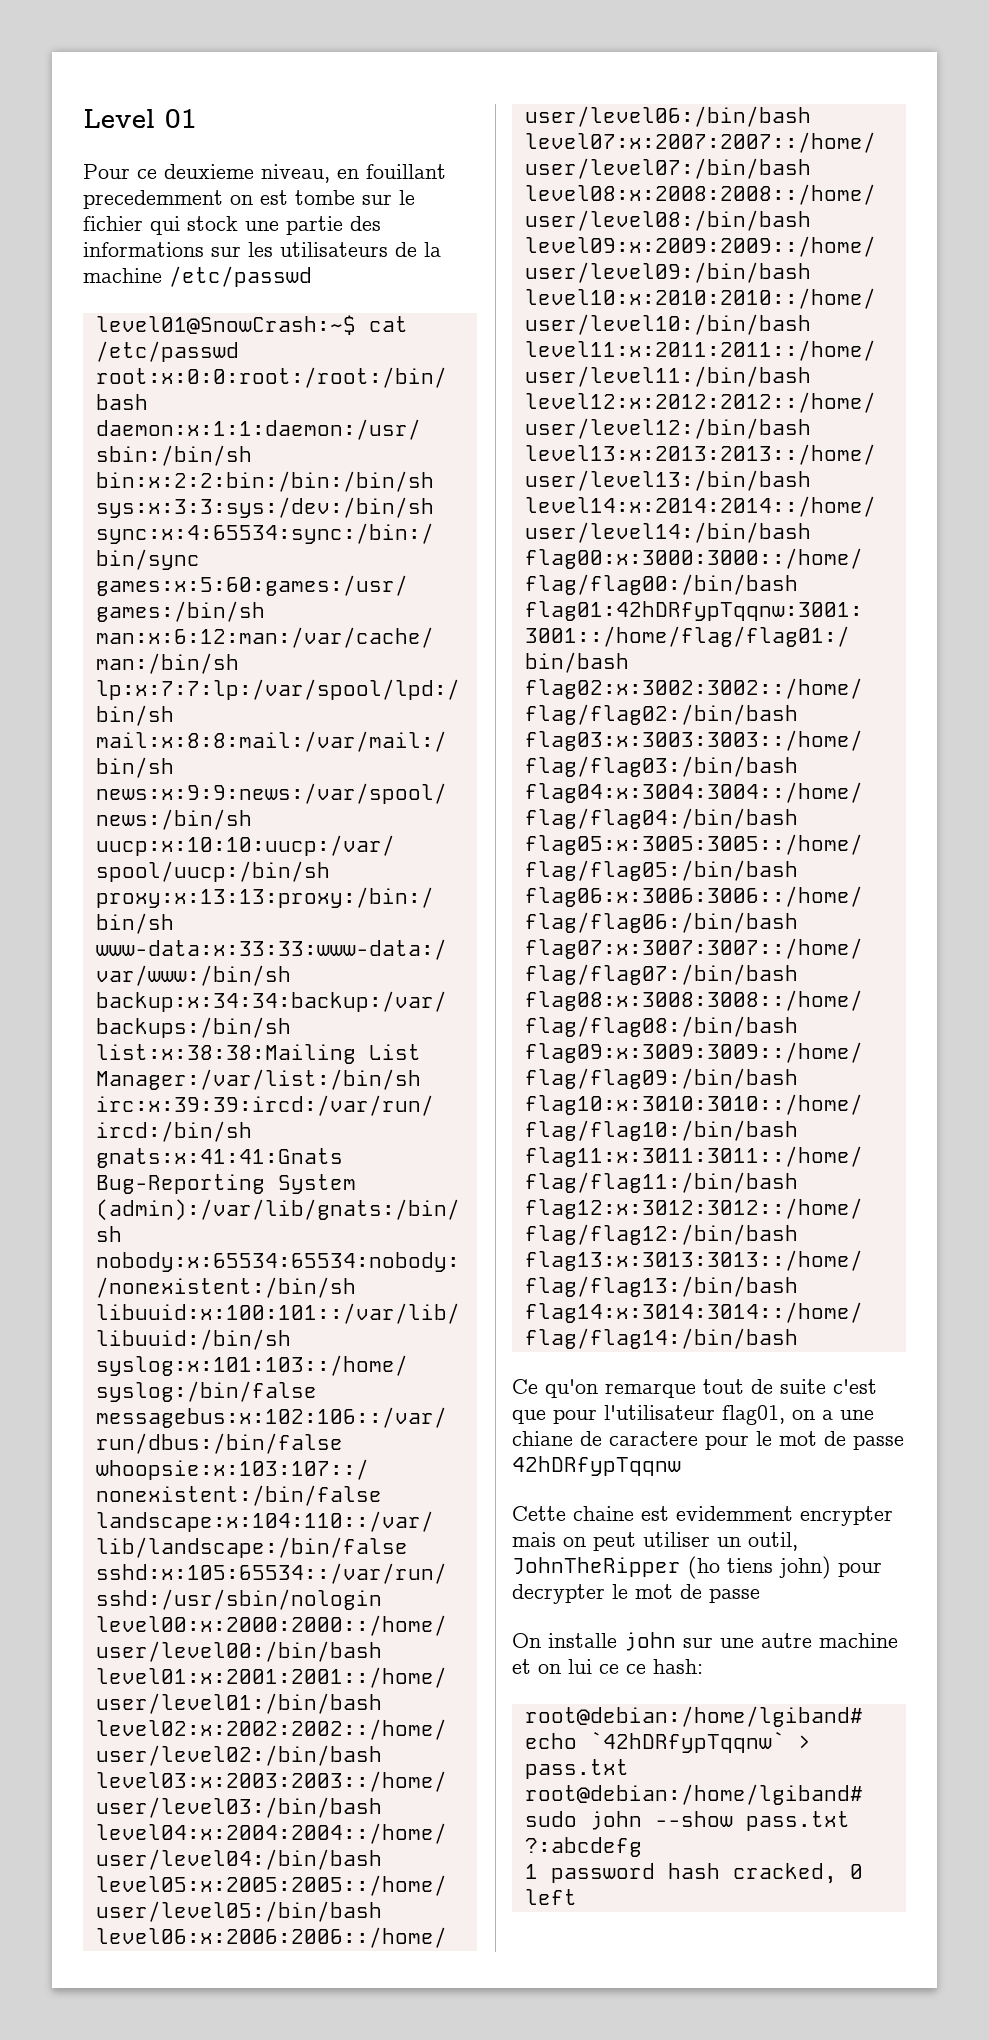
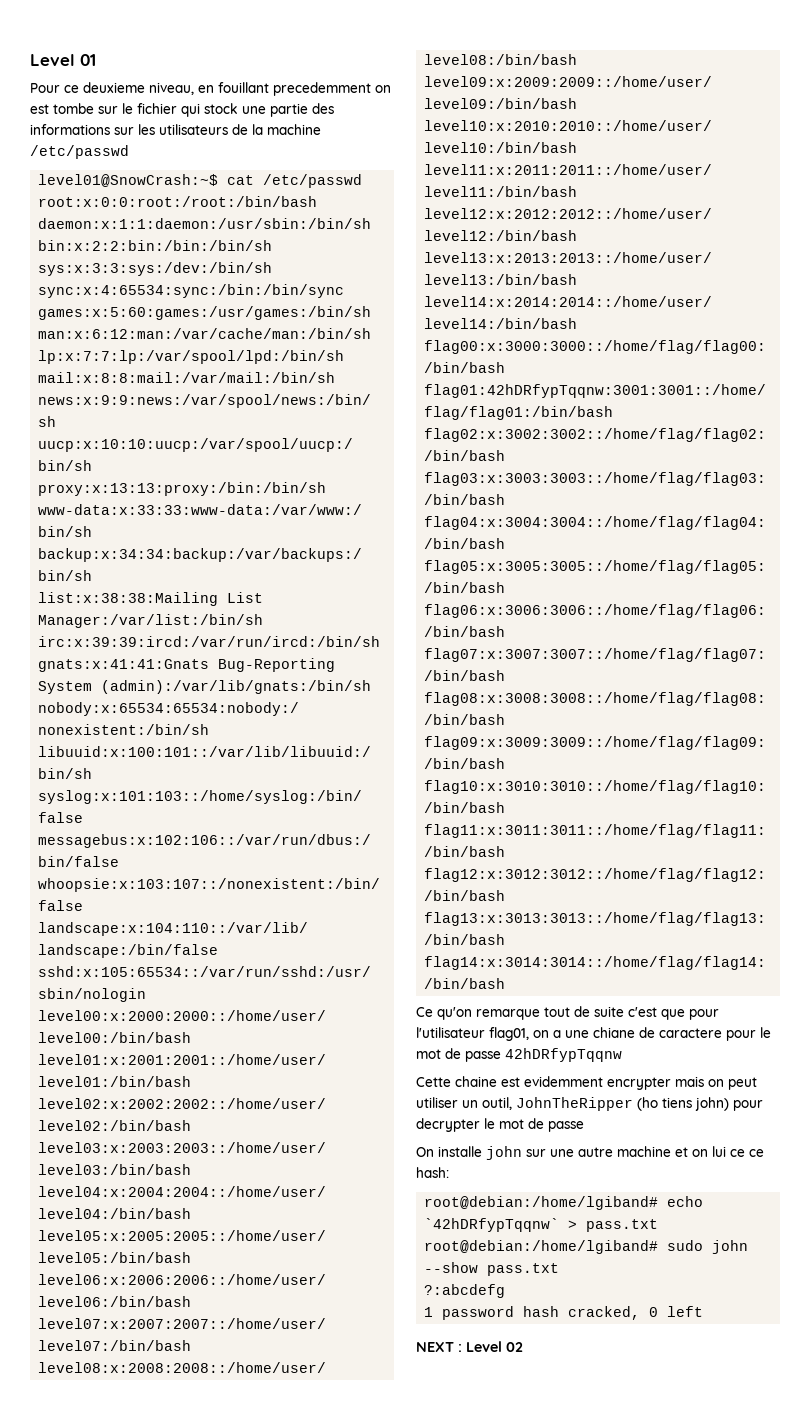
+ NEXT : Level 02

